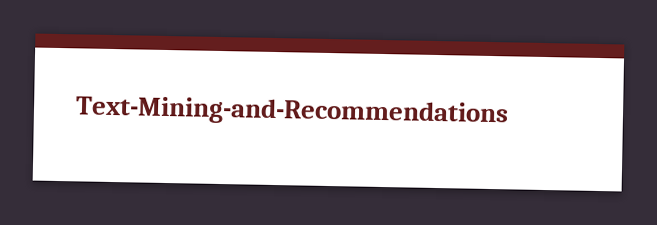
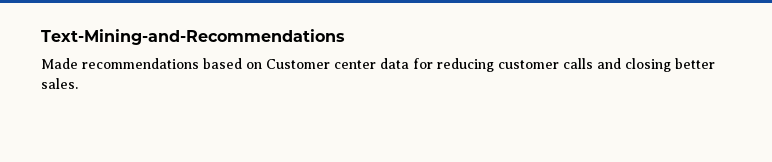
+ Made recommendations based on Customer center data for reducing customer calls and closing better sales.

